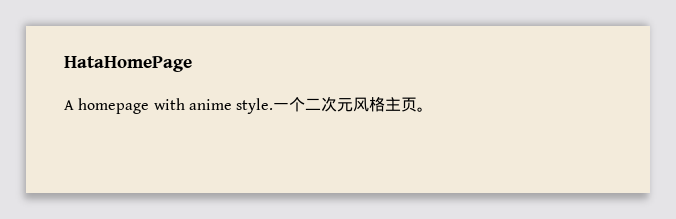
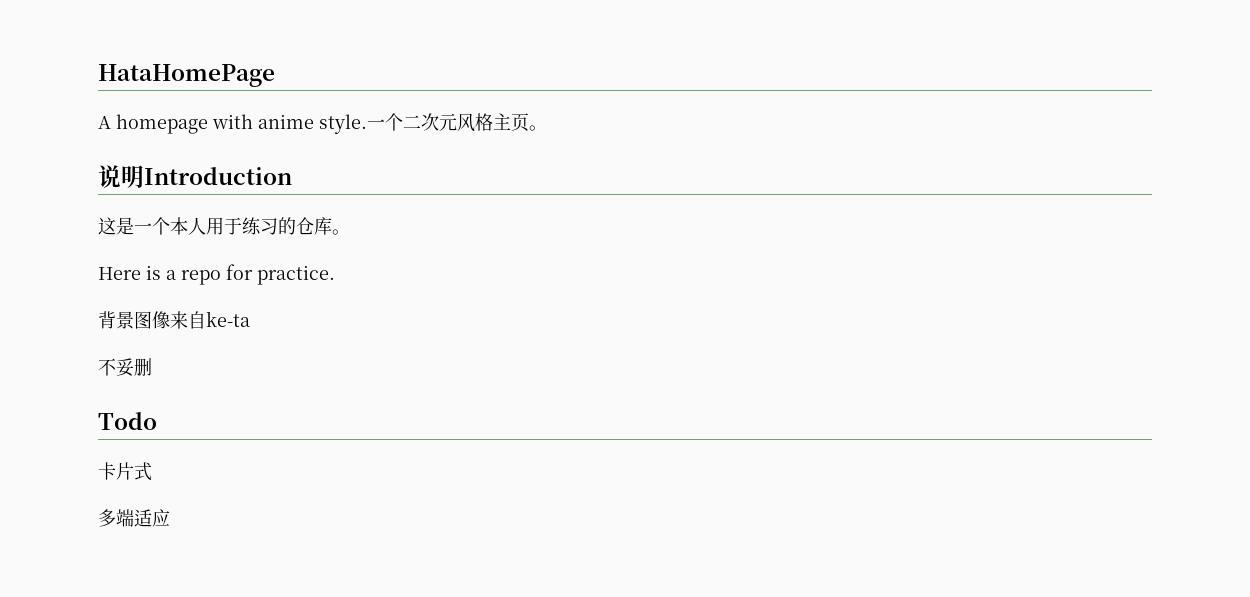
+ 说明Introduction
+ 这是一个本人用于练习的仓库。
+ Here is a repo for practice.
+ 背景图像来自ke-ta
+ 不妥删
+ Todo
+ 卡片式
+ 多端适应

